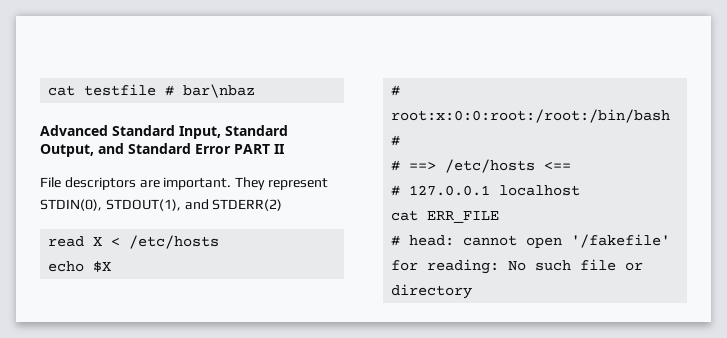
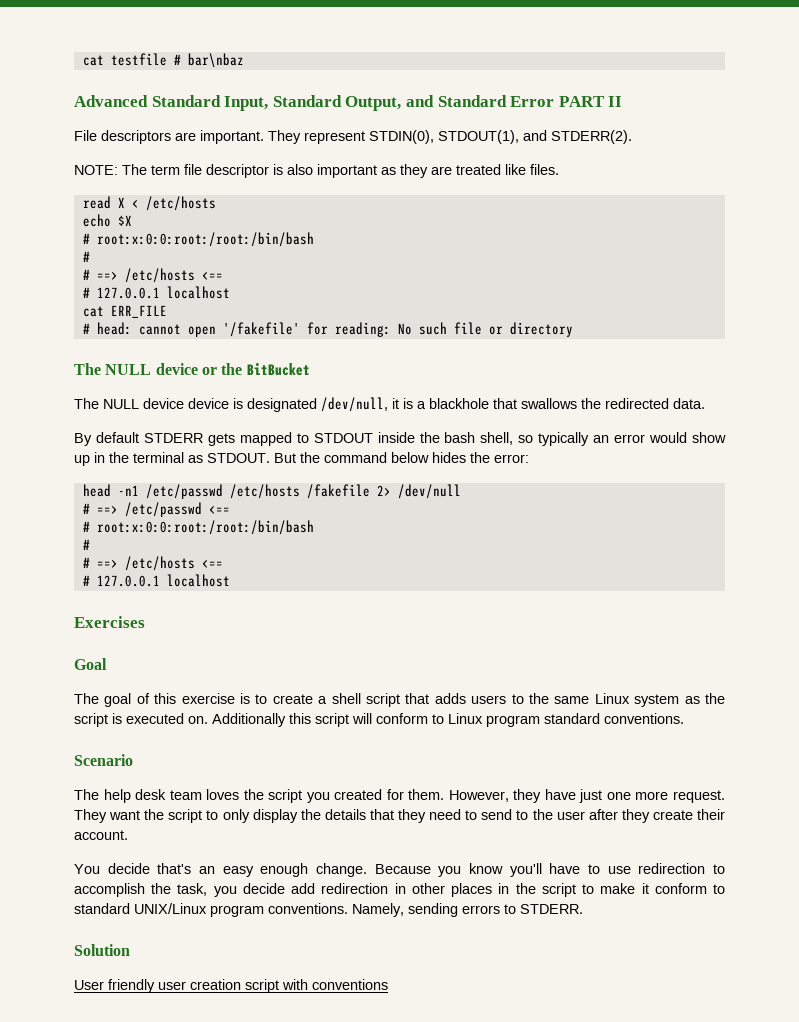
- They represent STDIN(0), STDOUT(1), and STDERR(2)
+ They represent STDIN(0), STDOUT(1), and STDERR(2).
+ NOTE: The term file descriptor is also important as they are treated like files.
+ The NULL device or the BitBucket
+ The NULL device device is designated /dev/null, it is a blackhole that swallows the redirected data.
+ By default STDERR gets mapped to STDOUT inside the bash shell, so typically an error would show up in the terminal as STDOUT. But the command below hides the error:
+ head -n1 /etc/passwd /etc/hosts /fakefile 2> /dev/null
+ # ==> /etc/passwd <==
+ # root:x:0:0:root:/root:/bin/bash
+ #
+ # ==> /etc/hosts <==
+ # 127.0.0.1 localhost
+ Exercises
+ Goal
+ The goal of this exercise is to create a shell script that adds users to the same Linux system as the script is executed on. Additionally this script will conform to Linux program standard conventions.
+ Scenario
+ The help desk team loves the script you created for them. However, they have just one more request. They want the script to only display the details that they need to send to the user after they create their account.
+ You decide that's an easy enough change. Because you know you'll have to use redirection to accomplish the task, you decide add redirection in other places in the script to make it conform to standard UNIX/Linux program conventions. Namely, sending errors to STDERR.
+ Solution
+ User friendly user creation script with conventions

